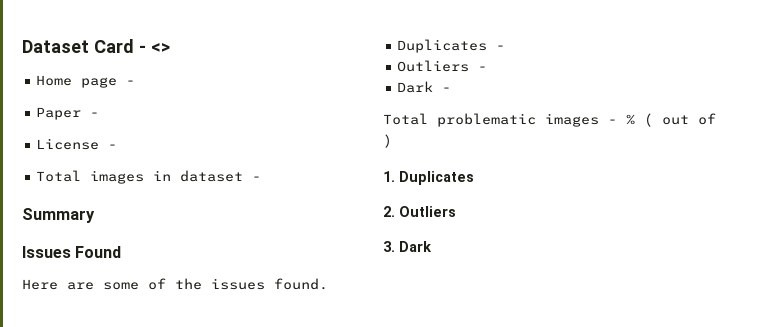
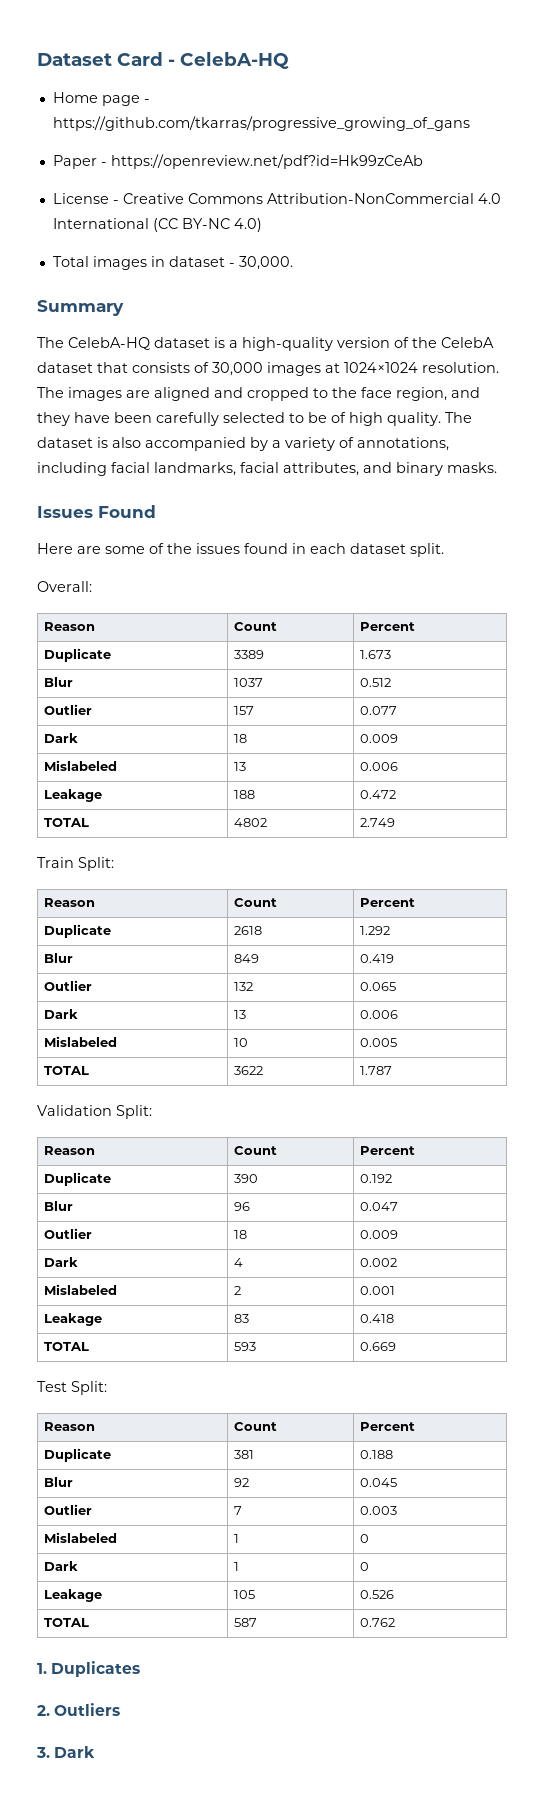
- Dataset Card - <>
+ Dataset Card - CelebA-HQ
- Home page -
+ Home page - https://github.com/tkarras/progressive_growing_of_gans
- Paper -
+ Paper - https://openreview.net/pdf?id=Hk99zCeAb
- License -
+ License - Creative Commons Attribution-NonCommercial 4.0 International (CC BY-NC 4.0)
- Total images in dataset -
+ Total images in dataset - 30,000.
+ The CelebA-HQ dataset is a high-quality version of the CelebA dataset that consists of 30,000 images at 1024×1024 resolution. The images are aligned and cropped to the face region, and they have been carefully selected to be of high quality. The dataset is also accompanied by a variety of annotations, including facial landmarks, facial attributes, and binary masks.
- Here are some of the issues found.
- Duplicates -
- Outliers -
- Dark -
- Total problematic images - % ( out of )
+ Here are some of the issues found in each dataset split.
+ Overall:
+ Reason | Count | Percent
+ Duplicate | 3389 | 1.673
+ Blur | 1037 | 0.512
+ Outlier | 157 | 0.077
+ Dark | 18 | 0.009
+ Mislabeled | 13 | 0.006
+ Leakage | 188 | 0.472
+ TOTAL | 4802 | 2.749
+ Train Split:
+ Reason | Count | Percent
+ Duplicate | 2618 | 1.292
+ Blur | 849 | 0.419
+ Outlier | 132 | 0.065
+ Dark | 13 | 0.006
+ Mislabeled | 10 | 0.005
+ TOTAL | 3622 | 1.787
+ Validation Split:
+ Reason | Count | Percent
+ Duplicate | 390 | 0.192
+ Blur | 96 | 0.047
+ Outlier | 18 | 0.009
+ Dark | 4 | 0.002
+ Mislabeled | 2 | 0.001
+ Leakage | 83 | 0.418
+ TOTAL | 593 | 0.669
+ Test Split:
+ Reason | Count | Percent
+ Duplicate | 381 | 0.188
+ Blur | 92 | 0.045
+ Outlier | 7 | 0.003
+ Mislabeled | 1 | 0
+ Dark | 1 | 0
+ Leakage | 105 | 0.526
+ TOTAL | 587 | 0.762

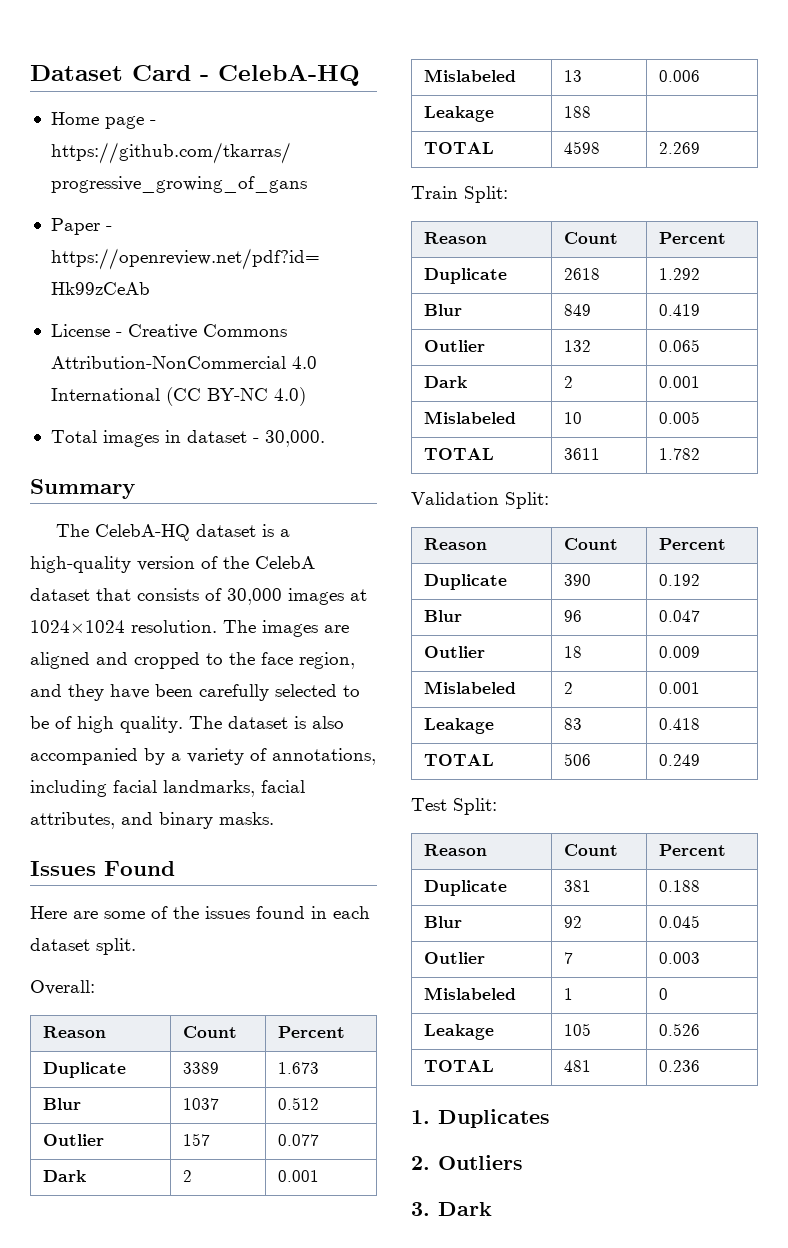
  Outlier | 157 | 0.077
- Dark | 18 | 0.009
+ Dark | 2 | 0.001
- Leakage | 188 | 0.472
- TOTAL | 4802 | 2.749
+ Leakage | 188 |
+ TOTAL | 4598 | 2.269
  Outlier | 132 | 0.065
- Dark | 13 | 0.006
+ Dark | 2 | 0.001
- TOTAL | 3622 | 1.787
+ TOTAL | 3611 | 1.782
- Dark | 4 | 0.002
- TOTAL | 593 | 0.669
+ TOTAL | 506 | 0.249
- Dark | 1 | 0
- TOTAL | 587 | 0.762
+ TOTAL | 481 | 0.236

